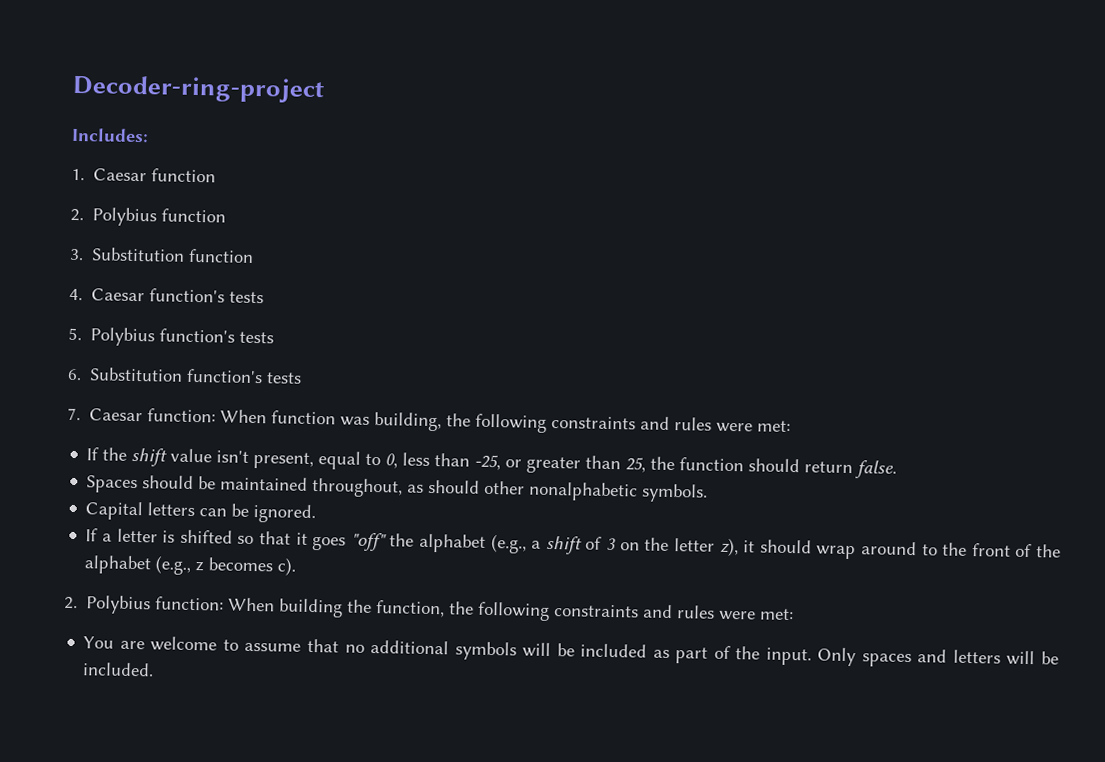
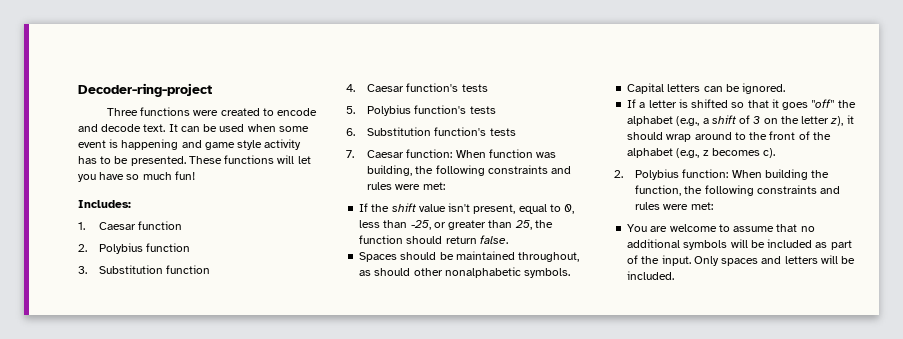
+ Three functions were created to encode and decode text. It can be used when some event is happening and game style activity has to be presented. These functions will let you have so much fun!

